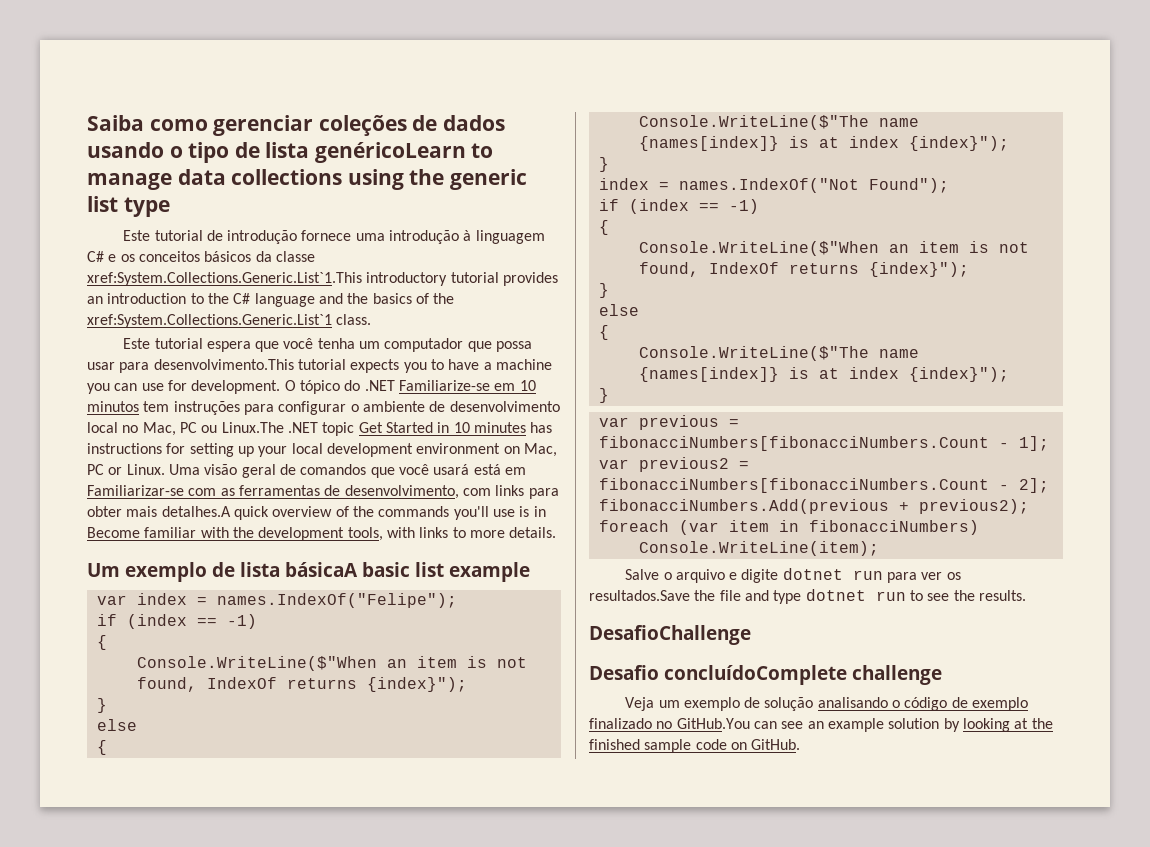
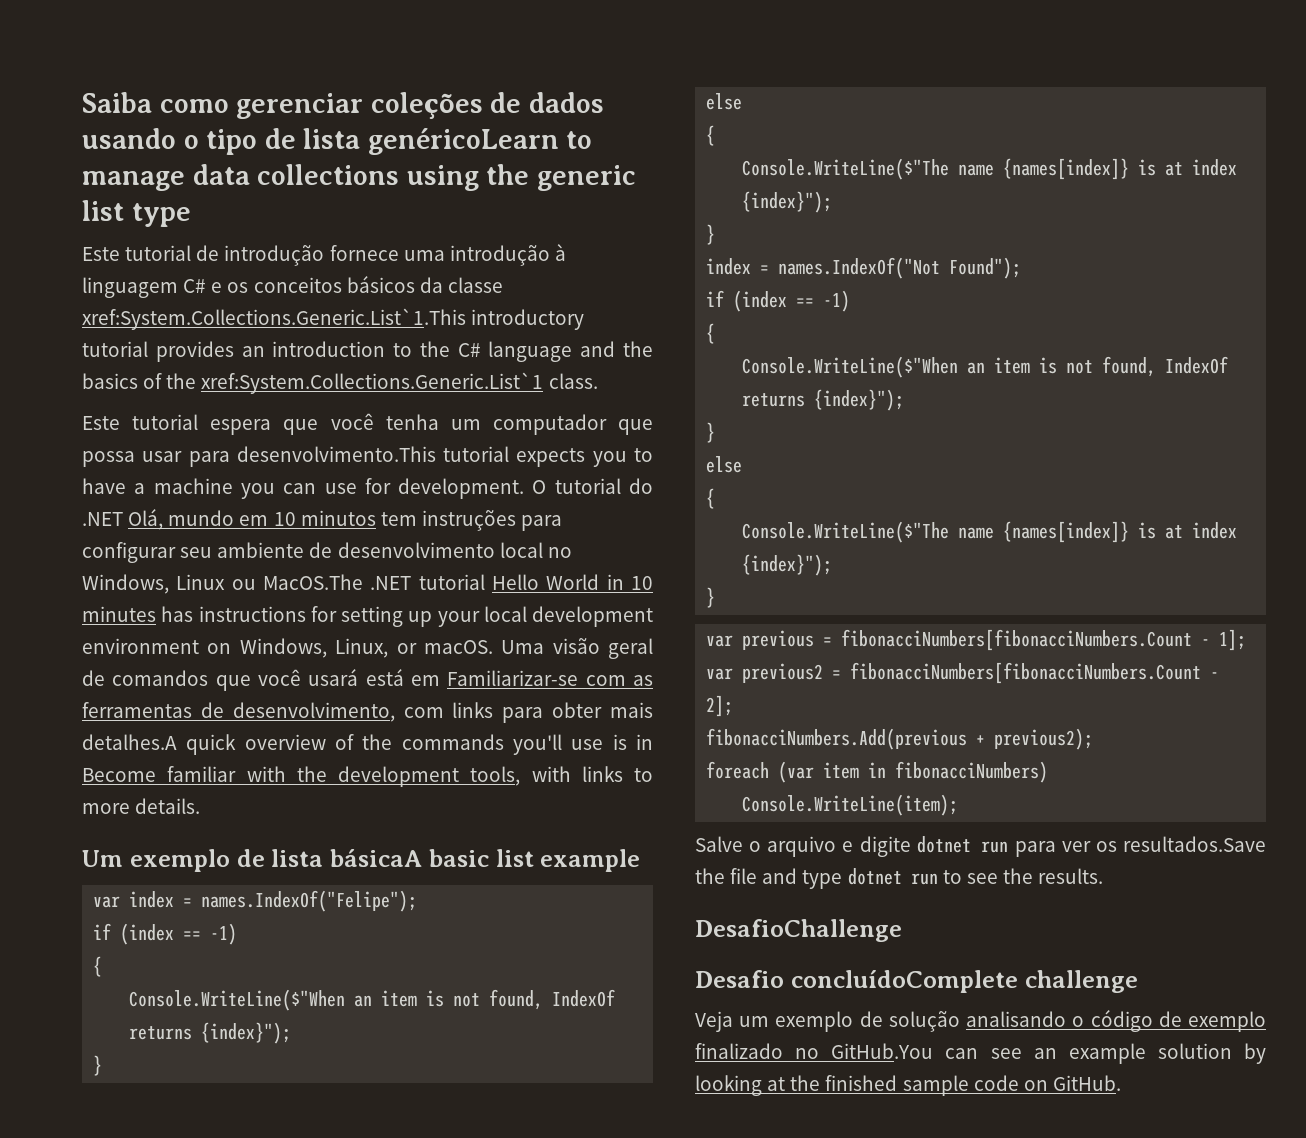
- O tópico do .NET Familiarize-se em 10 minutos tem instruções para configurar o ambiente de desenvolvimento local no Mac, PC ou Linux.The .NET topic Get Started in 10 minutes has instructions for setting up your local development environment on Mac, PC or Linux.
+ O tutorial do .NET Olá, mundo em 10 minutos tem instruções para configurar seu ambiente de desenvolvimento local no Windows, Linux ou MacOS.The .NET tutorial Hello World in 10 minutes has instructions for setting up your local development environment on Windows, Linux, or macOS.

